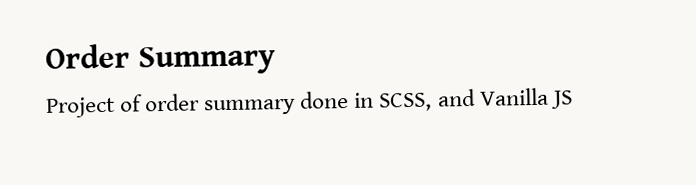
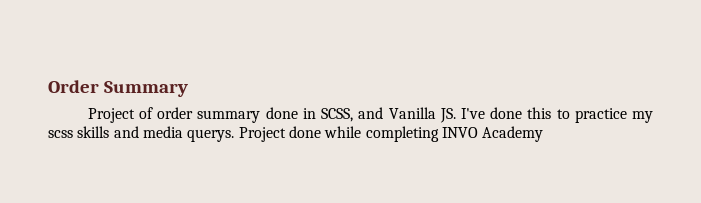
- Project of order summary done in SCSS, and Vanilla JS
+ Project of order summary done in SCSS, and Vanilla JS. I've done this to practice my scss skills and media querys. Project done while completing INVO Academy

